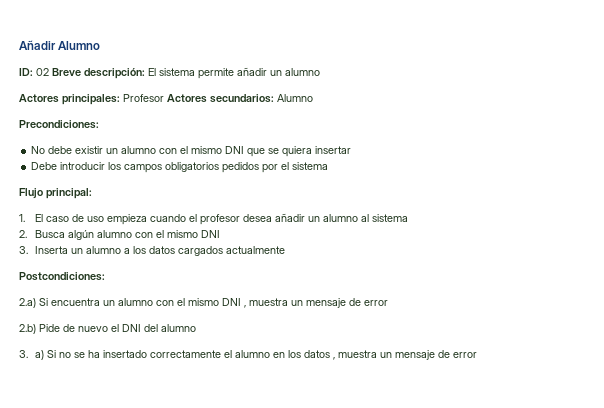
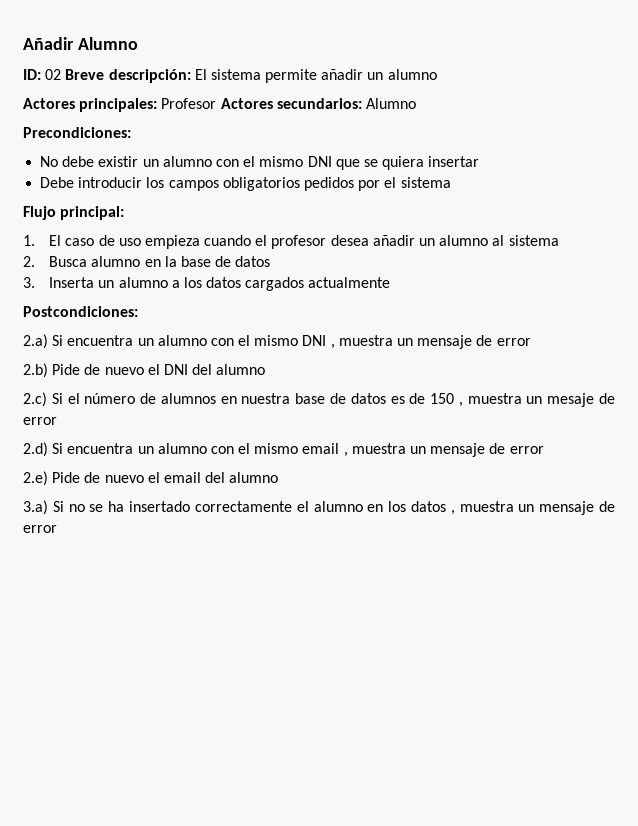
- 2. Busca algún alumno con el mismo DNI
+ 2. Busca alumno en la base de datos
- 3. a) Si no se ha insertado correctamente el alumno en los datos , muestra un mensaje de error
+ 2.c) Si el número de alumnos en nuestra base de datos es de 150 , muestra un mesaje de error
+ 2.d) Si encuentra un alumno con el mismo email , muestra un mensaje de error
+ 2.e) Pide de nuevo el email del alumno
+ 3.a) Si no se ha insertado correctamente el alumno en los datos , muestra un mensaje de error

